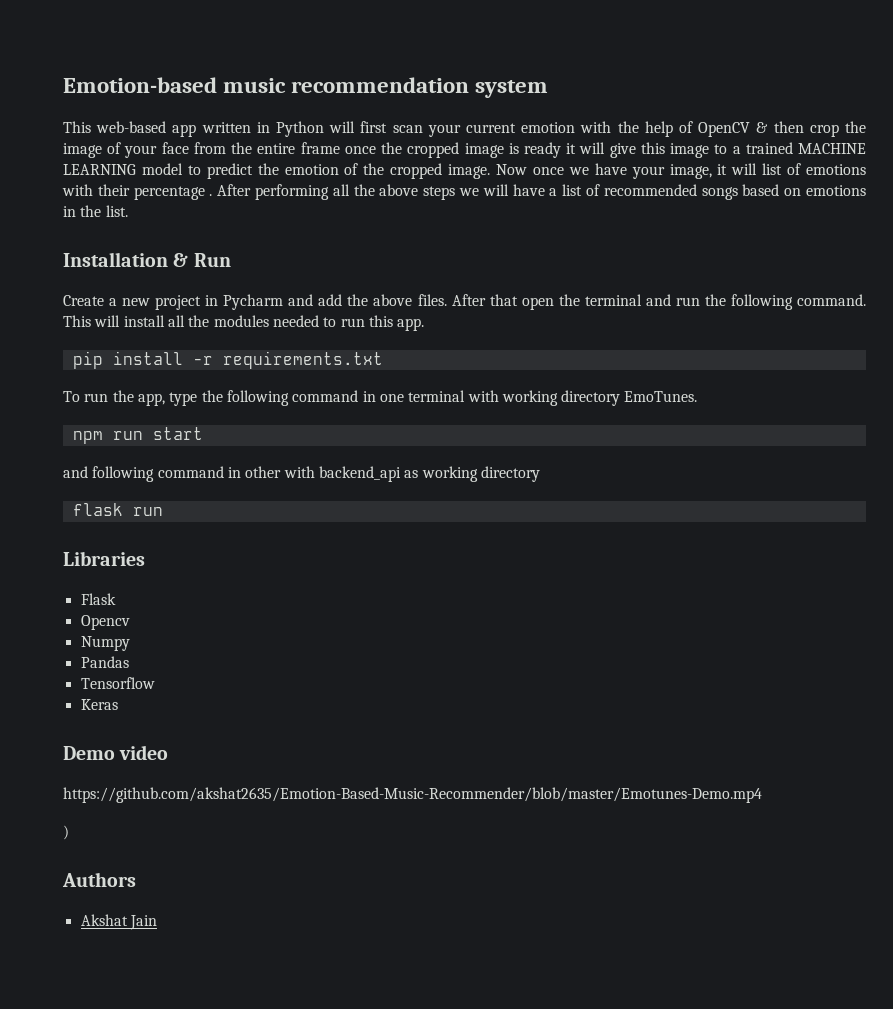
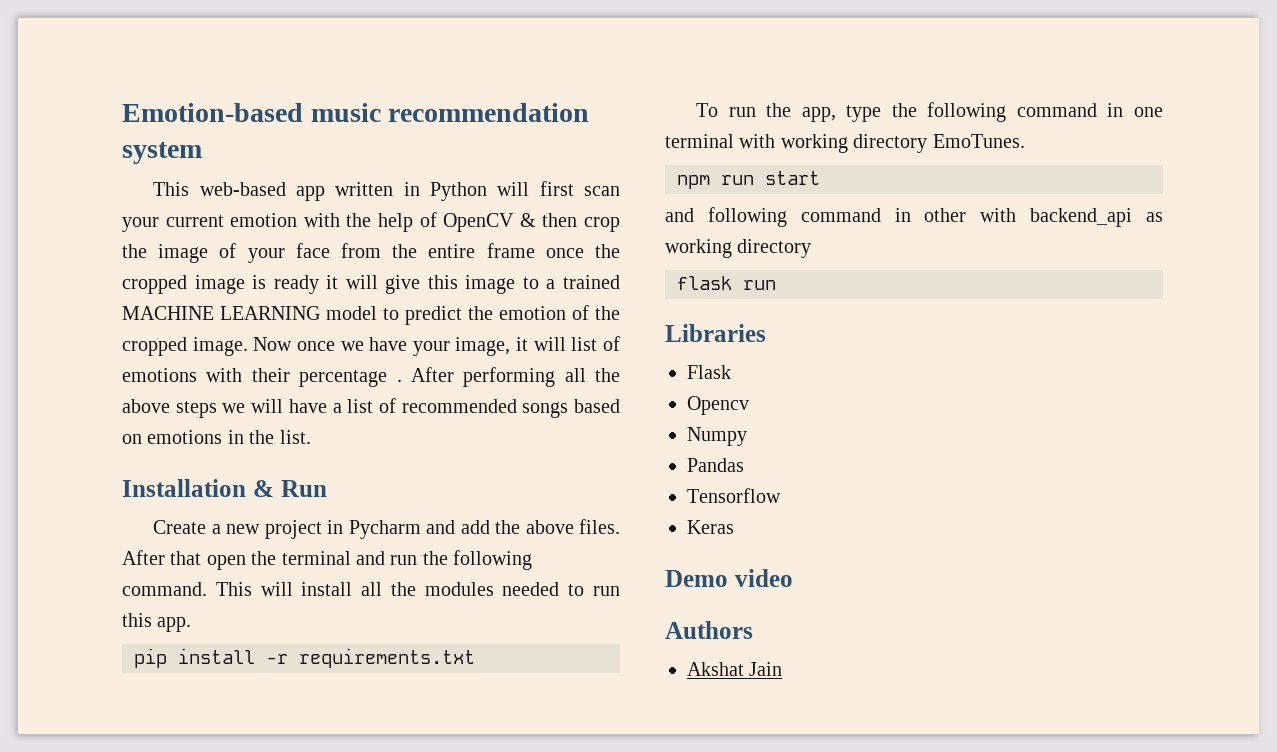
- https://github.com/akshat2635/Emotion-Based-Music-Recommender/blob/master/Emotunes-Demo.mp4
- )

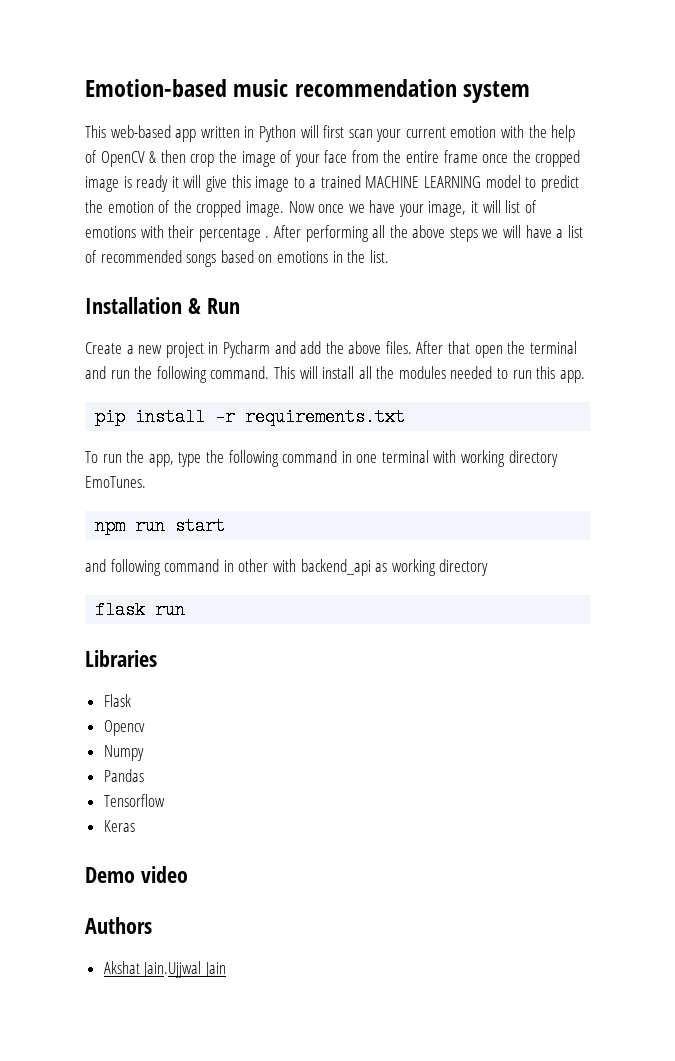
- Akshat Jain
+ Akshat Jain.Ujjwal Jain

